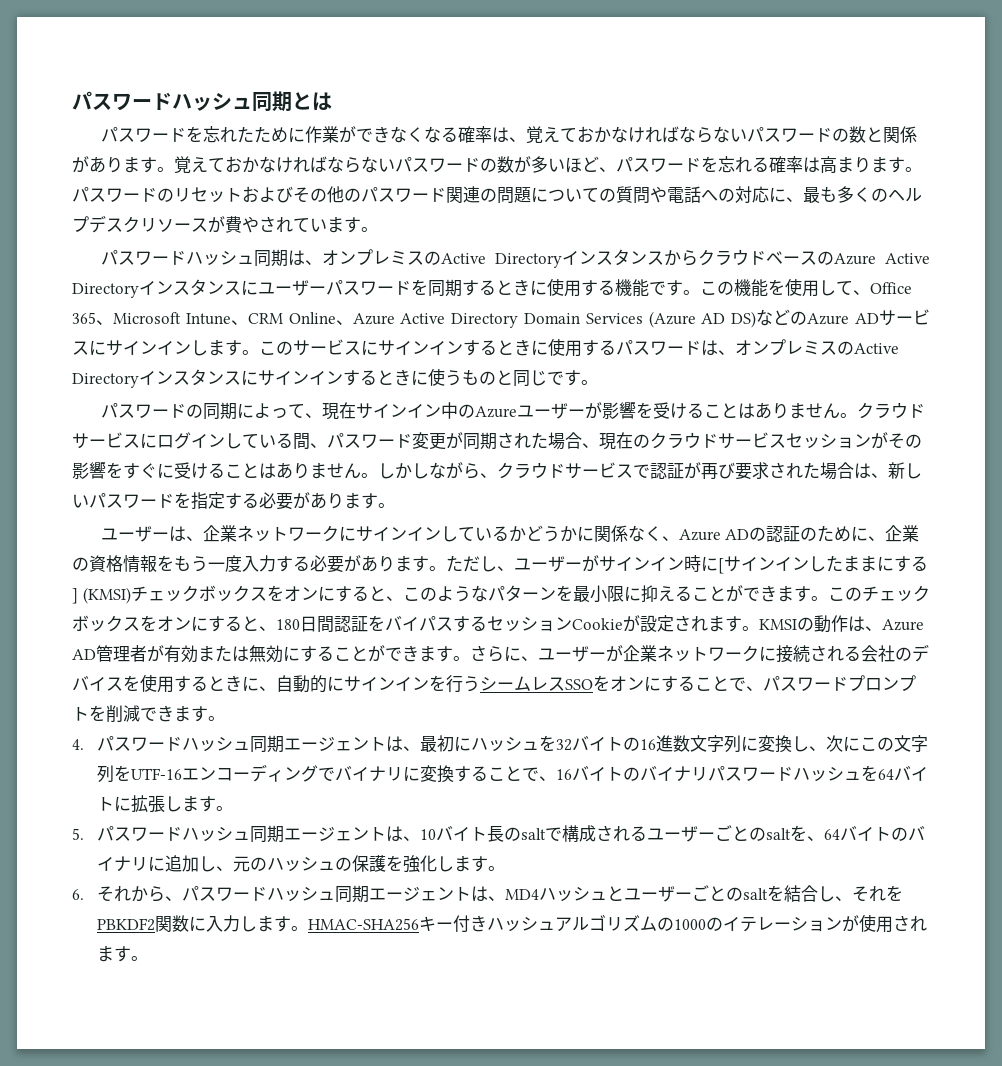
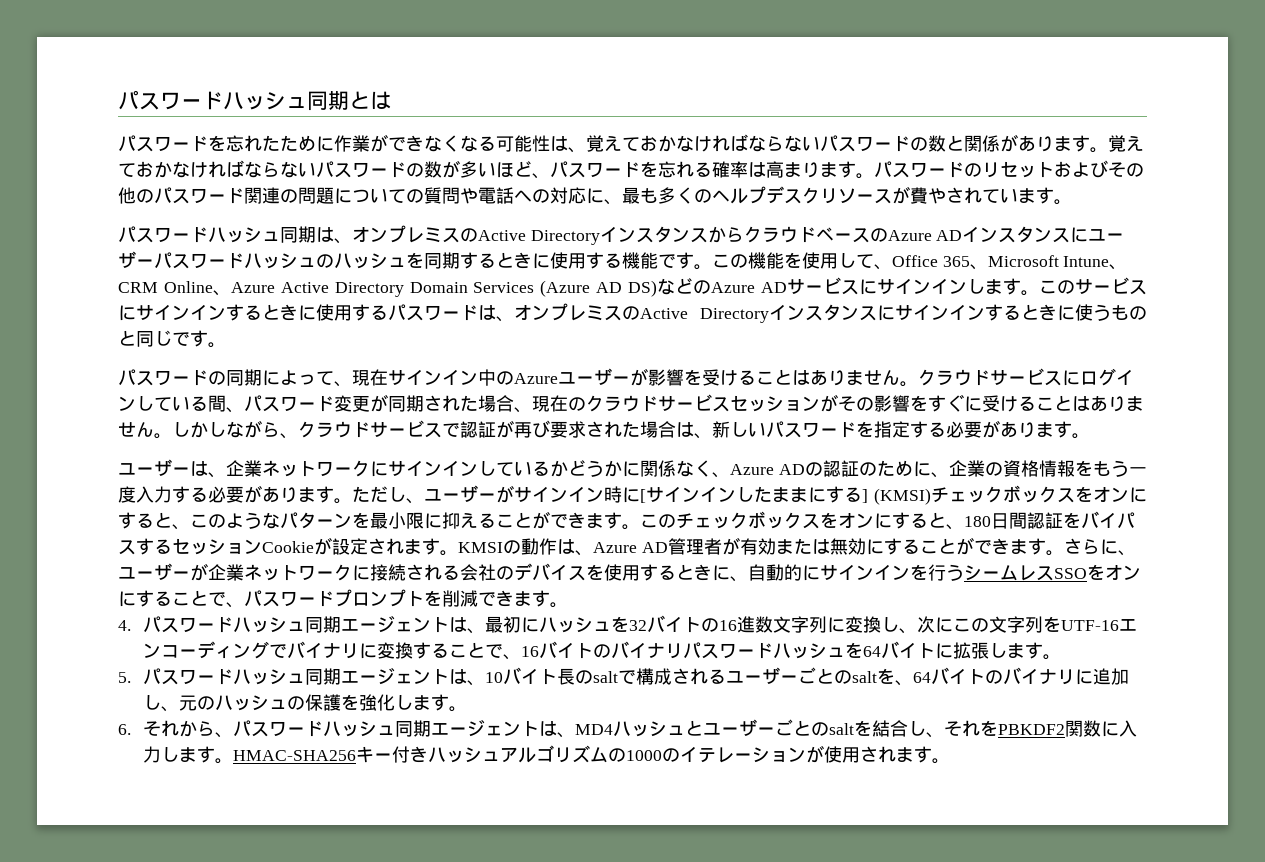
- パスワードを忘れたために作業ができなくなる確率は、覚えておかなければならないパスワードの数と関係があります。
+ パスワードを忘れたために作業ができなくなる可能性は、覚えておかなければならないパスワードの数と関係があります。
- パスワードハッシュ同期は、オンプレミスのActive DirectoryインスタンスからクラウドベースのAzure Active Directoryインスタンスにユーザーパスワードを同期するときに使用する機能です。
+ パスワードハッシュ同期は、オンプレミスのActive DirectoryインスタンスからクラウドベースのAzure ADインスタンスにユーザーパスワードハッシュのハッシュを同期するときに使用する機能です。

